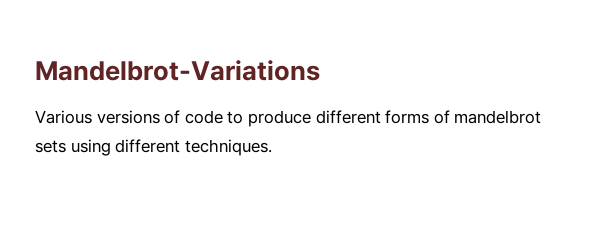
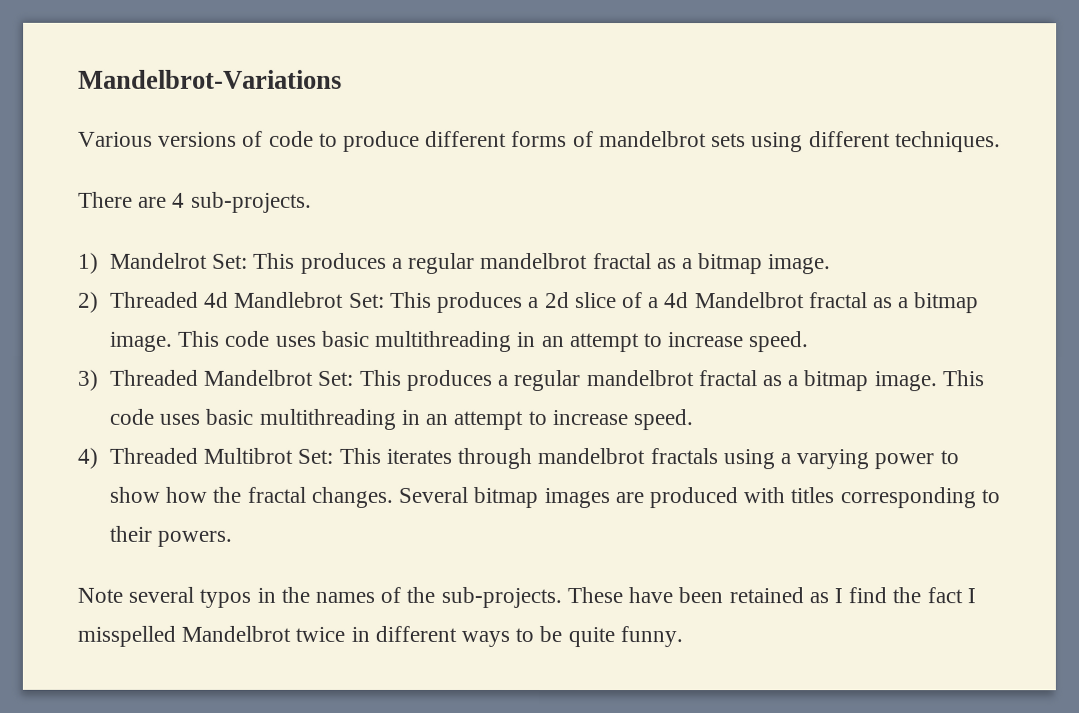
+ There are 4 sub-projects.
+ 1) Mandelrot Set: This produces a regular mandelbrot fractal as a bitmap image.
+ 2) Threaded 4d Mandlebrot Set: This produces a 2d slice of a 4d Mandelbrot fractal as a bitmap image. This code uses basic multithreading in an attempt to increase speed.
+ 3) Threaded Mandelbrot Set: This produces a regular mandelbrot fractal as a bitmap image. This code uses basic multithreading in an attempt to increase speed.
+ 4) Threaded Multibrot Set: This iterates through mandelbrot fractals using a varying power to show how the fractal changes. Several bitmap images are produced with titles corresponding to their powers.
+ Note several typos in the names of the sub-projects. These have been retained as I find the fact I misspelled Mandelbrot twice in different ways to be quite funny.

